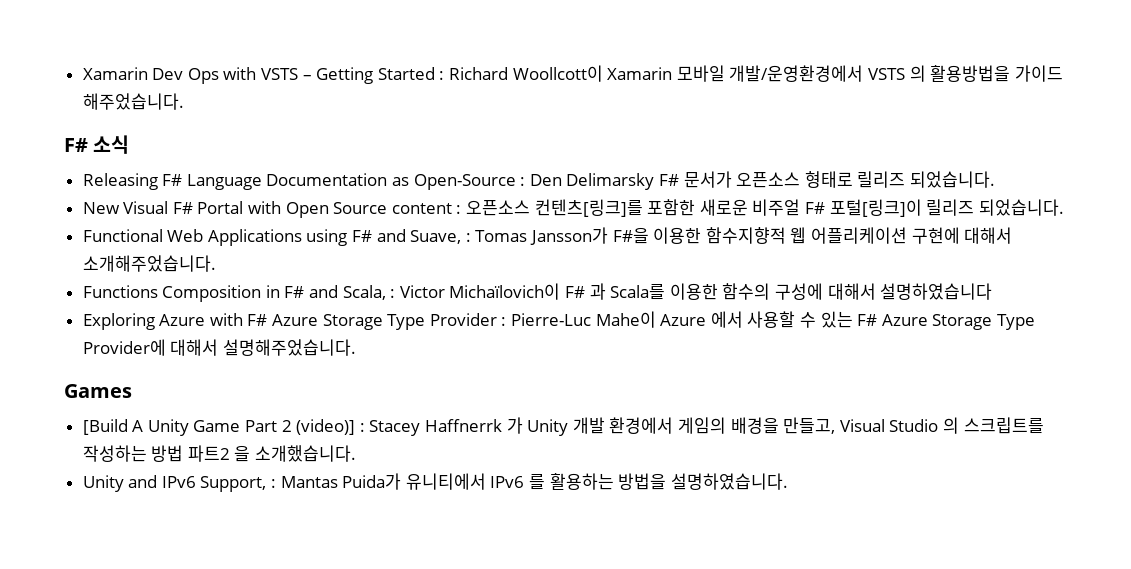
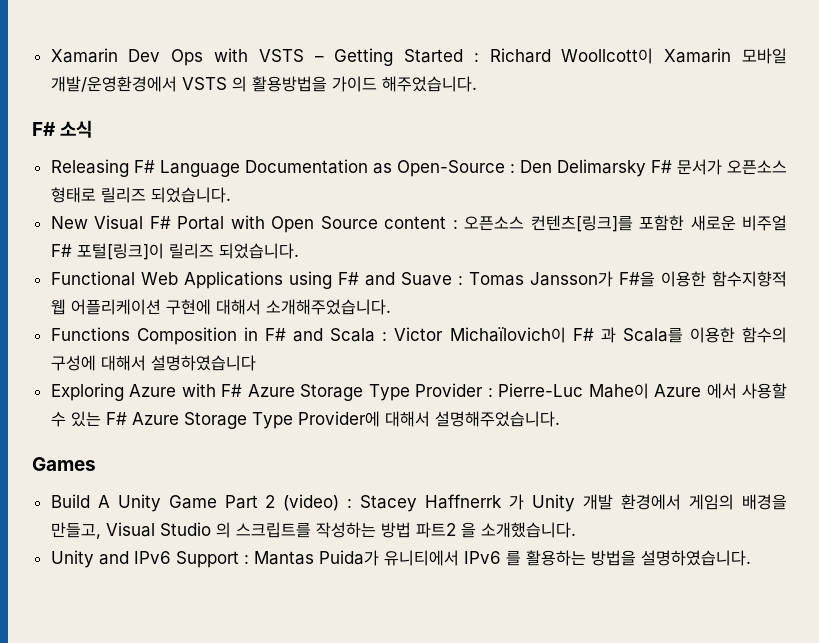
- Functional Web Applications using F# and Suave, : Tomas Jansson가 F#을 이용한 함수지향적 웹 어플리케이션 구현에 대해서 소개해주었습니다.
+ Functional Web Applications using F# and Suave : Tomas Jansson가 F#을 이용한 함수지향적 웹 어플리케이션 구현에 대해서 소개해주었습니다.
- Functions Composition in F# and Scala, : Victor Michaïlovich이 F# 과 Scala를 이용한 함수의 구성에 대해서 설명하였습니다
+ Functions Composition in F# and Scala : Victor Michaïlovich이 F# 과 Scala를 이용한 함수의 구성에 대해서 설명하였습니다
- [Build A Unity Game Part 2 (video)] : Stacey Haffnerrk 가 Unity 개발 환경에서 게임의 배경을 만들고, Visual Studio 의 스크립트를 작성하는 방법 파트2 을 소개했습니다.
+ Build A Unity Game Part 2 (video) : Stacey Haffnerrk 가 Unity 개발 환경에서 게임의 배경을 만들고, Visual Studio 의 스크립트를 작성하는 방법 파트2 을 소개했습니다.
- Unity and IPv6 Support, : Mantas Puida가 유니티에서 IPv6 를 활용하는 방법을 설명하였습니다.
+ Unity and IPv6 Support : Mantas Puida가 유니티에서 IPv6 를 활용하는 방법을 설명하였습니다.

